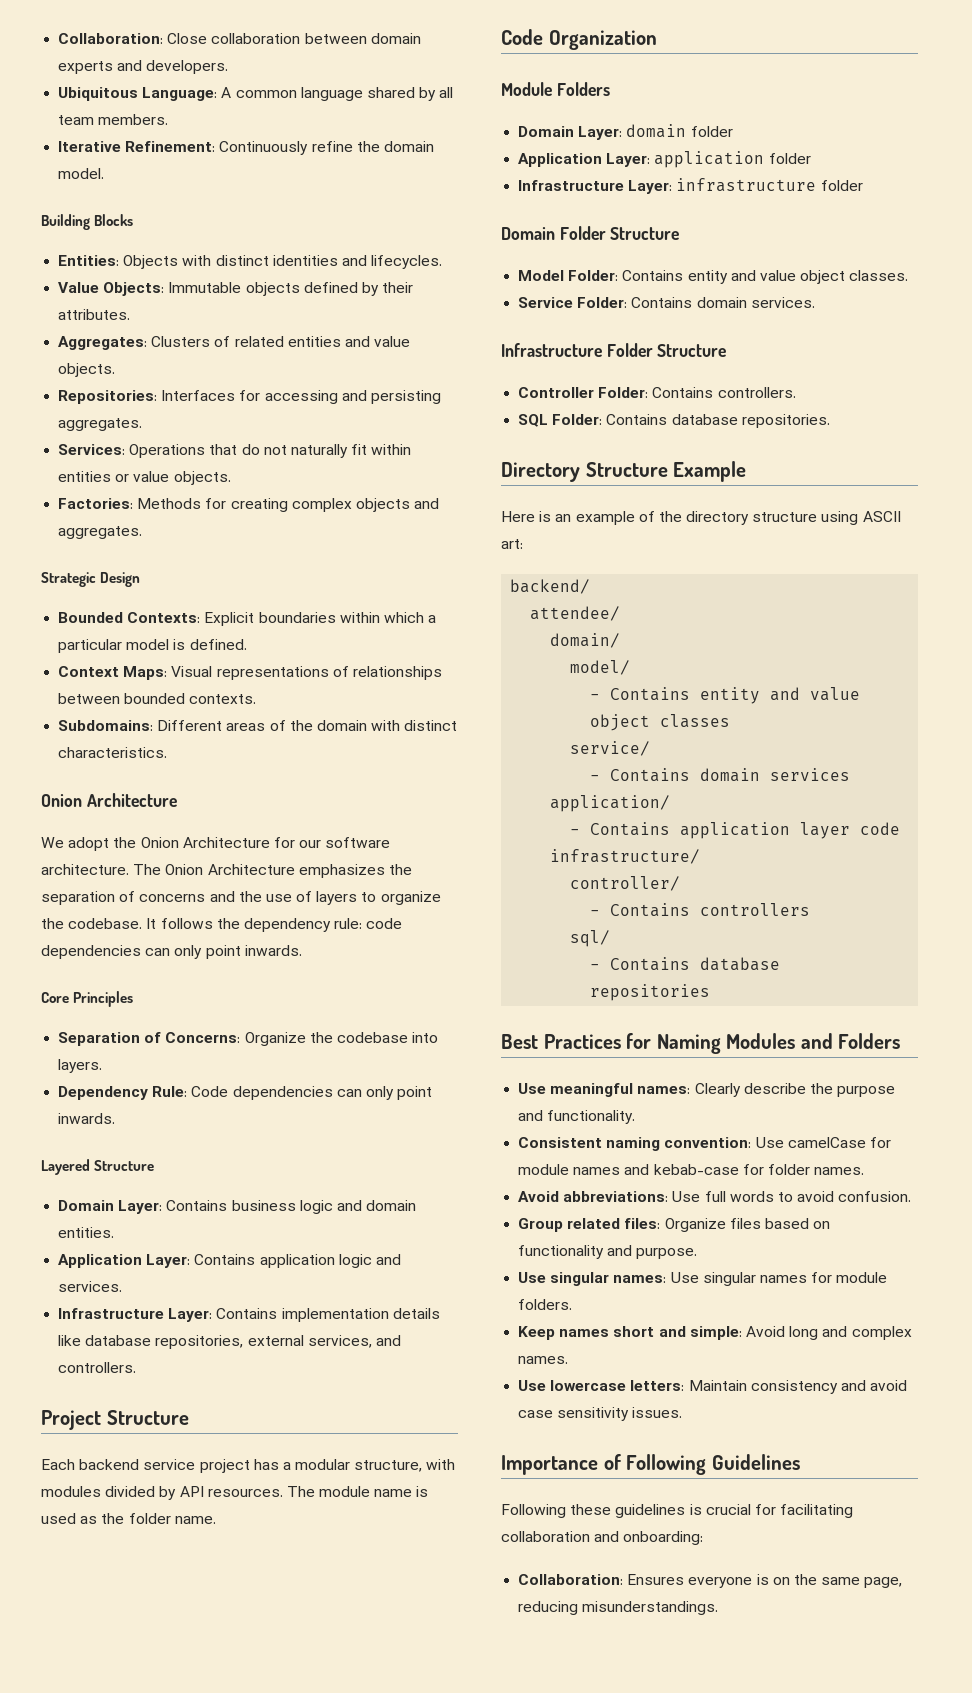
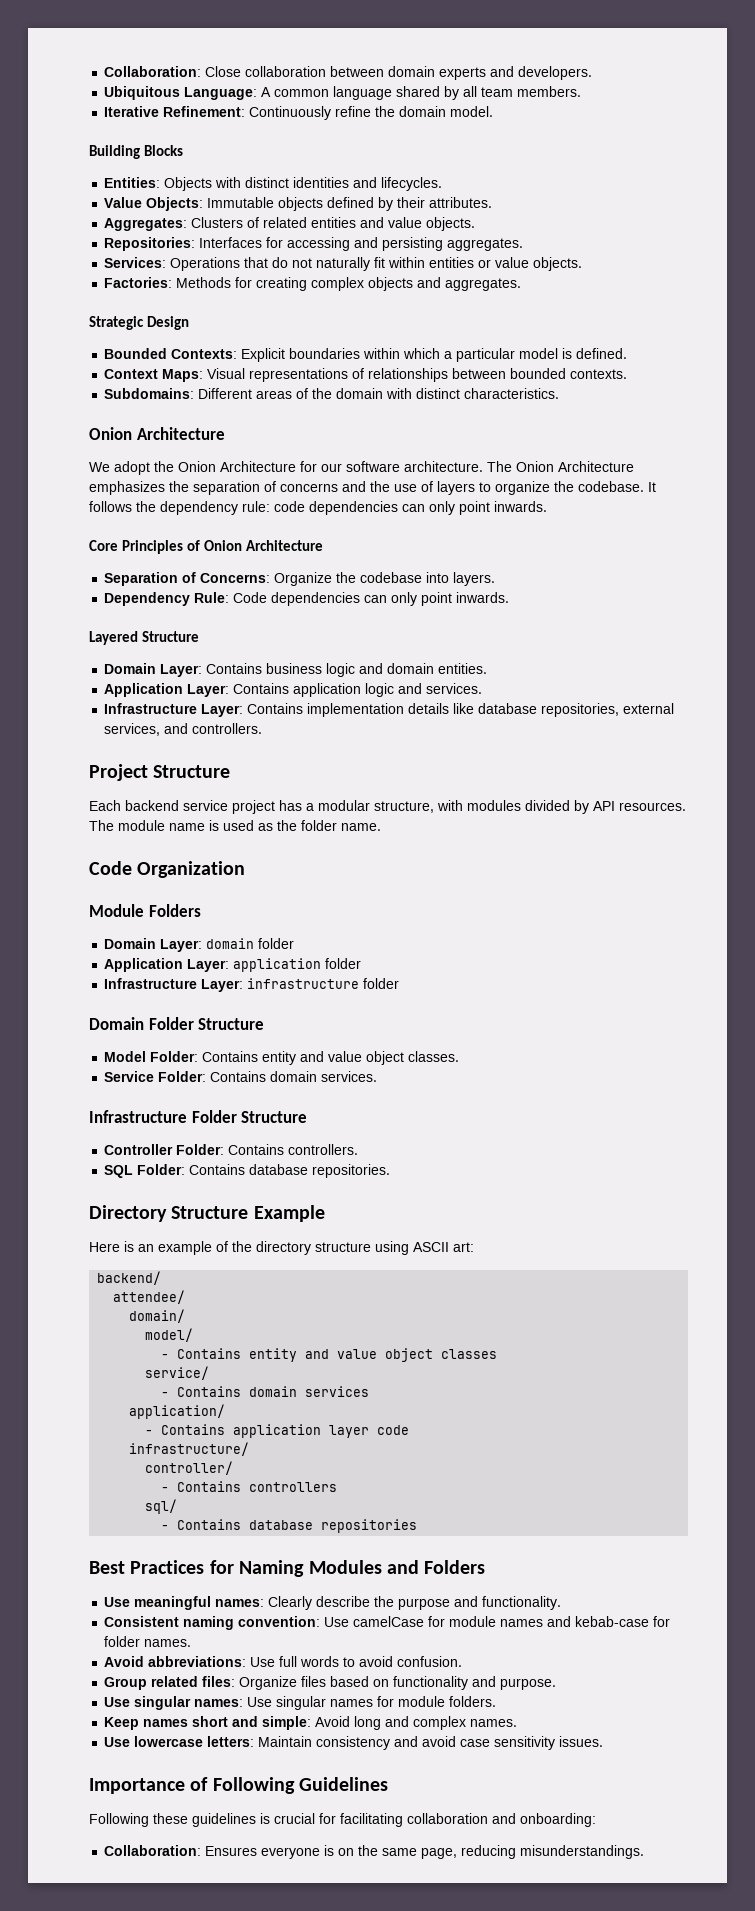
- Core Principles
+ Core Principles of Onion Architecture

